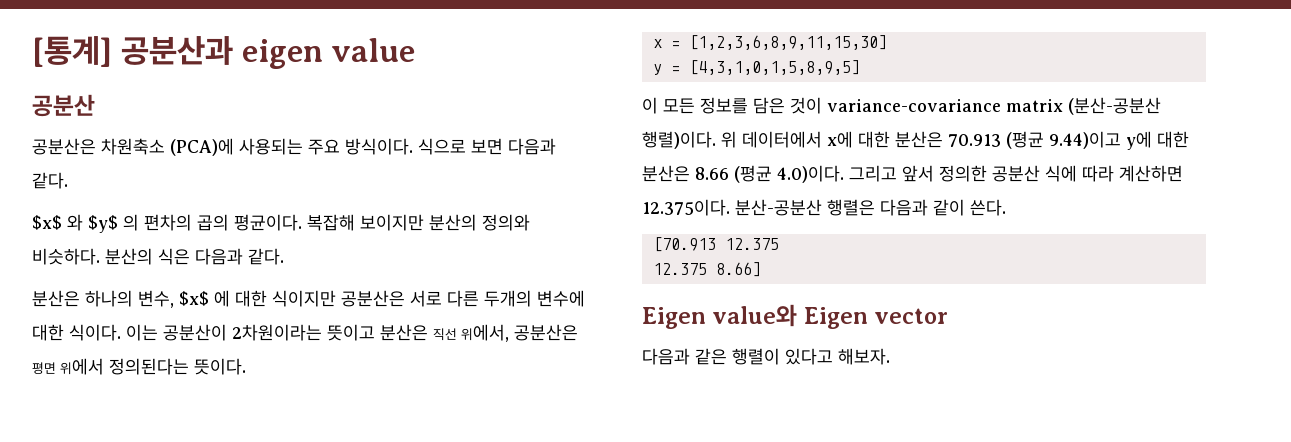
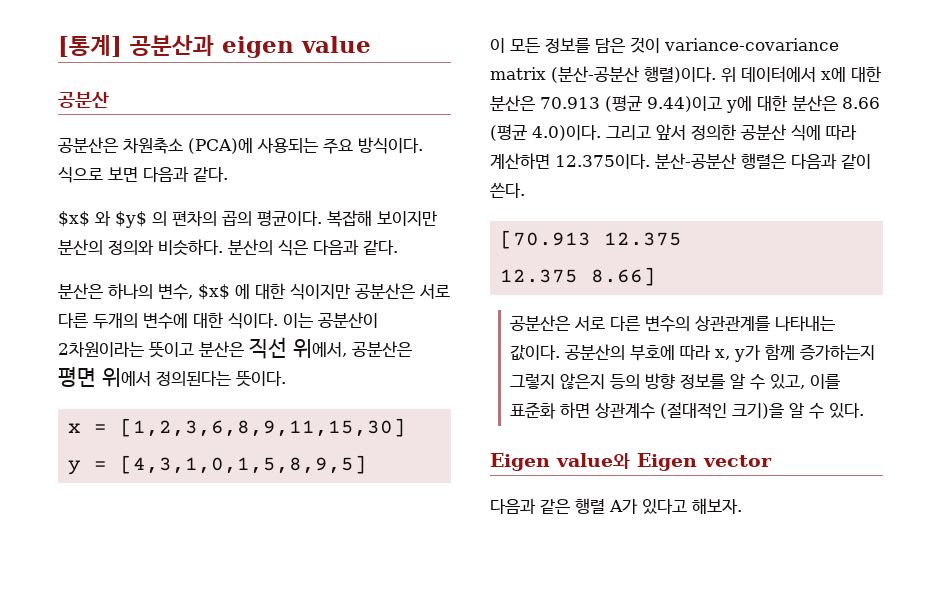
+ 공분산은 서로 다른 변수의 상관관계를 나타내는 값이다. 공분산의 부호에 따라 x, y가 함께 증가하는지 그렇지 않은지 등의 방향 정보를 알 수 있고, 이를 표준화 하면 상관계수 (절대적인 크기)을 알 수 있다.
- 다음과 같은 행렬이 있다고 해보자.
+ 다음과 같은 행렬 A가 있다고 해보자.

